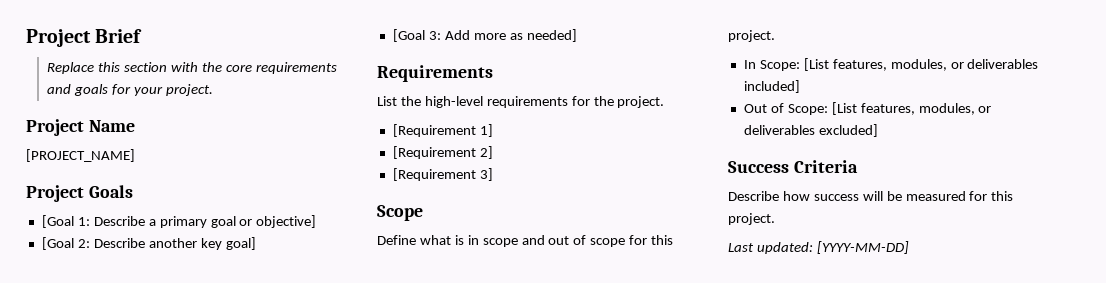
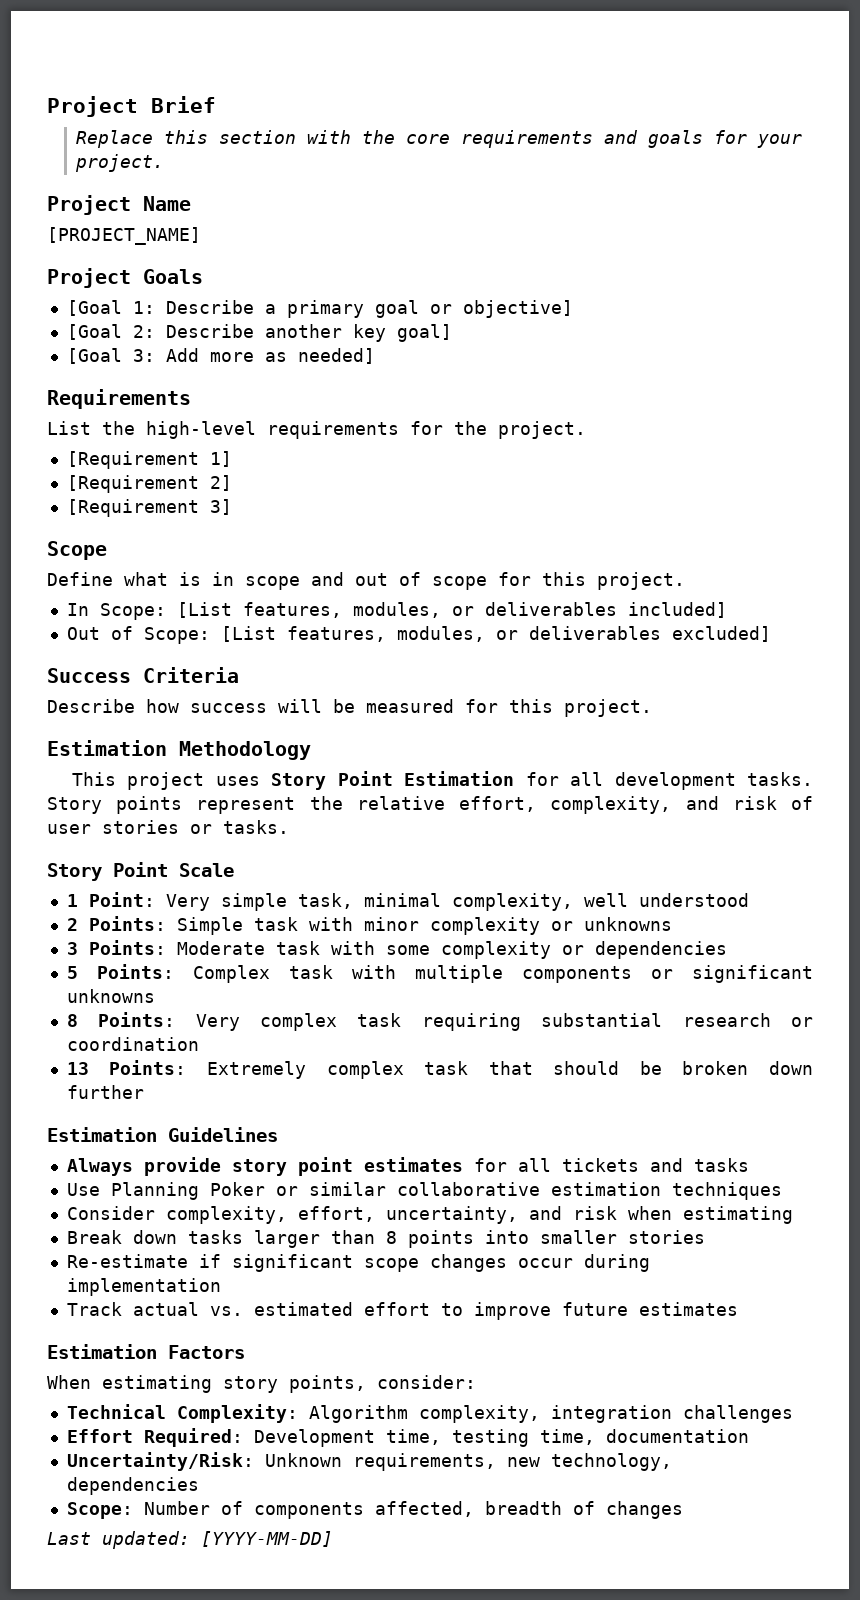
+ Estimation Methodology
+ This project uses Story Point Estimation for all development tasks. Story points represent the relative effort, complexity, and risk of user stories or tasks.
+ Story Point Scale
+ 1 Point: Very simple task, minimal complexity, well understood
+ 2 Points: Simple task with minor complexity or unknowns
+ 3 Points: Moderate task with some complexity or dependencies
+ 5 Points: Complex task with multiple components or significant unknowns
+ 8 Points: Very complex task requiring substantial research or coordination
+ 13 Points: Extremely complex task that should be broken down further
+ Estimation Guidelines
+ Always provide story point estimates for all tickets and tasks
+ Use Planning Poker or similar collaborative estimation techniques
+ Consider complexity, effort, uncertainty, and risk when estimating
+ Break down tasks larger than 8 points into smaller stories
+ Re-estimate if significant scope changes occur during implementation
+ Track actual vs. estimated effort to improve future estimates
+ Estimation Factors
+ When estimating story points, consider:
+ Technical Complexity: Algorithm complexity, integration challenges
+ Effort Required: Development time, testing time, documentation
+ Uncertainty/Risk: Unknown requirements, new technology, dependencies
+ Scope: Number of components affected, breadth of changes

